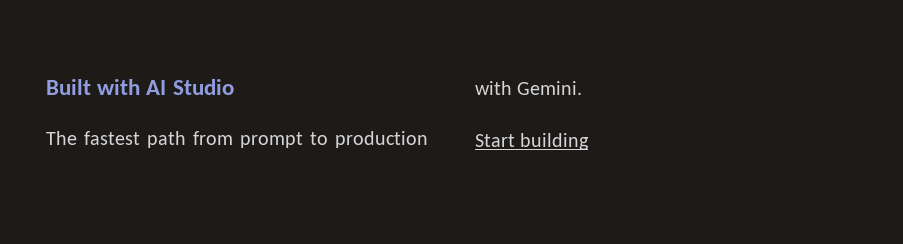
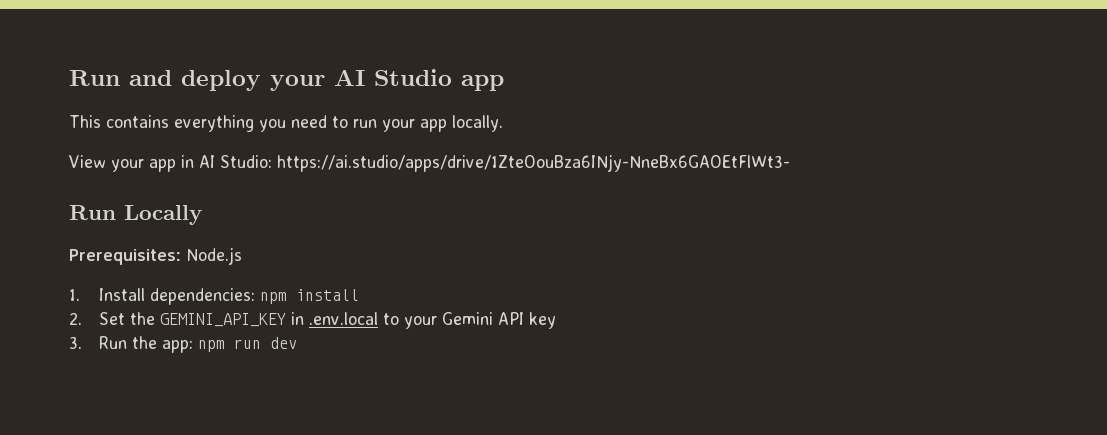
- Built with AI Studio
- The fastest path from prompt to production with Gemini.
- Start building
+ Run and deploy your AI Studio app
+ This contains everything you need to run your app locally.
+ View your app in AI Studio: https://ai.studio/apps/drive/1ZteOouBza6INjy-NneBx6GAOEtFlWt3-
+ Run Locally
+ Prerequisites: Node.js
+ 1. Install dependencies: npm install
+ 2. Set the GEMINI_API_KEY in .env.local to your Gemini API key
+ 3. Run the app: npm run dev

